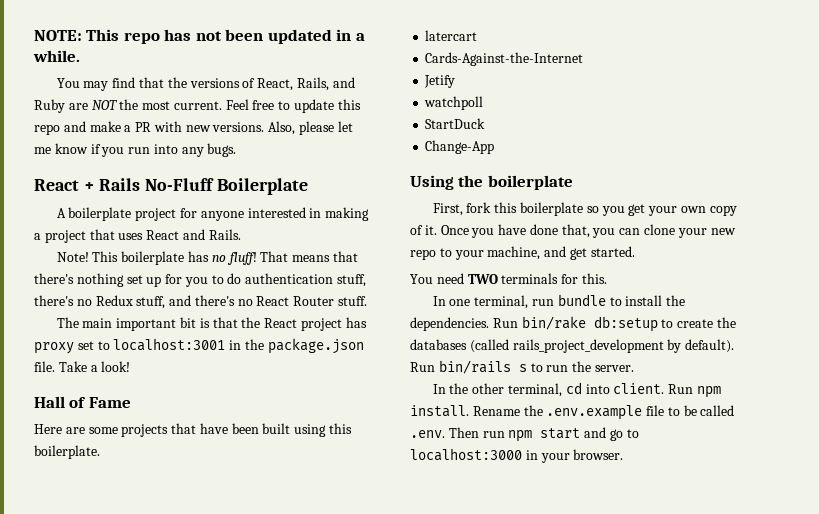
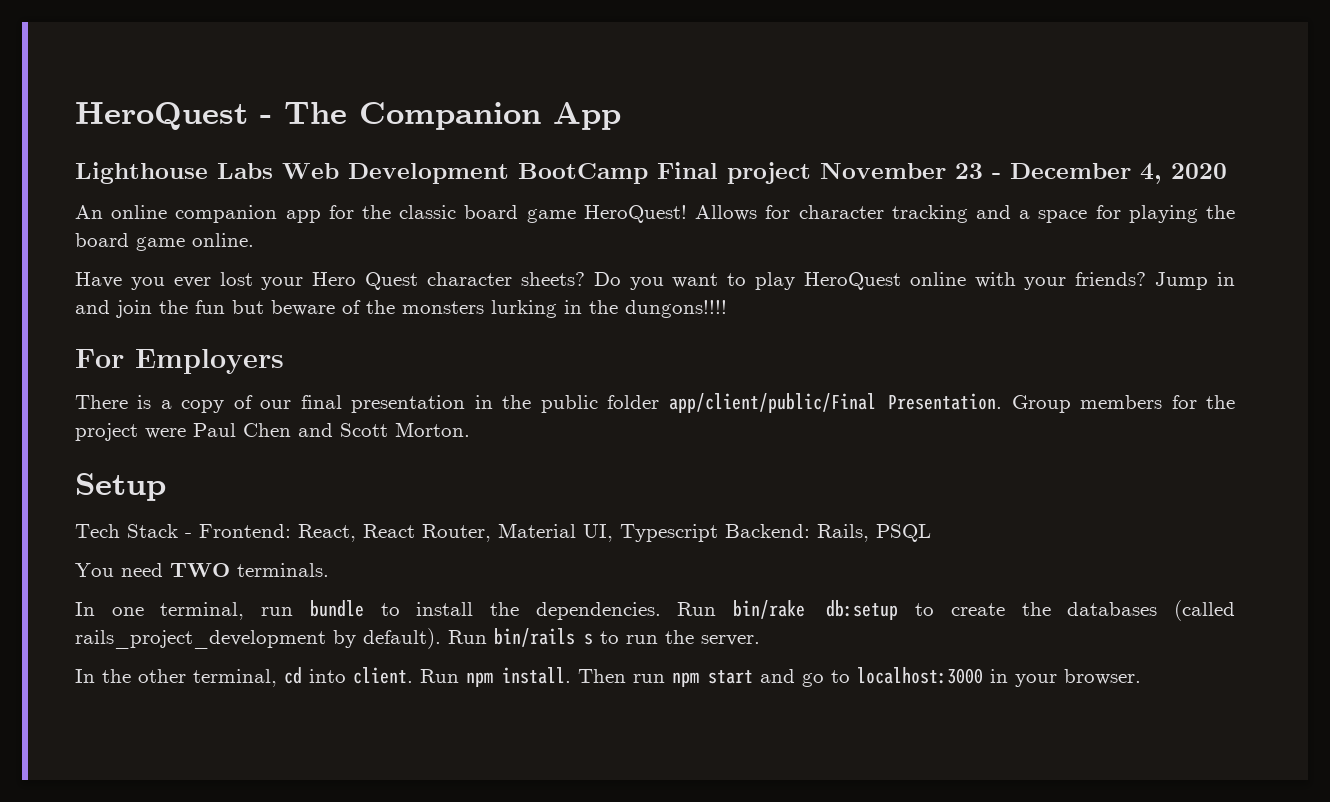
- NOTE: This repo has not been updated in a while.
- You may find that the versions of React, Rails, and Ruby are NOT the most current. Feel free to update this repo and make a PR with new versions. Also, please let me know if you run into any bugs.
- React + Rails No-Fluff Boilerplate
- A boilerplate project for anyone interested in making a project that uses React and Rails.
- Note! This boilerplate has no fluff! That means that there's nothing set up for you to do authentication stuff, there's no Redux stuff, and there's no React Router stuff.
- The main important bit is that the React project has proxy set to localhost:3001 in the package.json file. Take a look!
- Hall of Fame
- Here are some projects that have been built using this boilerplate.
- latercart
- Cards-Against-the-Internet
- Jetify
- watchpoll
- StartDuck
- Change-App
- Using the boilerplate
- First, fork this boilerplate so you get your own copy of it. Once you have done that, you can clone your new repo to your machine, and get started.
+ HeroQuest - The Companion App
+ Lighthouse Labs Web Development BootCamp Final project November 23 - December 4, 2020
+ An online companion app for the classic board game HeroQuest! Allows for character tracking and a space for playing the board game online.
+ Have you ever lost your Hero Quest character sheets? Do you want to play HeroQuest online with your friends? Jump in and join the fun but beware of the monsters lurking in the dungons!!!!
+ For Employers
+ There is a copy of our final presentation in the public folder app/client/public/Final Presentation. Group members for the project were Paul Chen and Scott Morton.
+ Setup
+ Tech Stack - Frontend: React, React Router, Material UI, Typescript Backend: Rails, PSQL
- You need TWO terminals for this.
+ You need TWO terminals.
- Rename the .env.example file to be called .env. Then run npm start and go to localhost:3000 in your browser.
+ Then run npm start and go to localhost:3000 in your browser.

